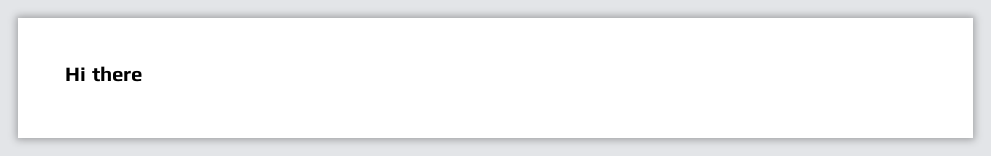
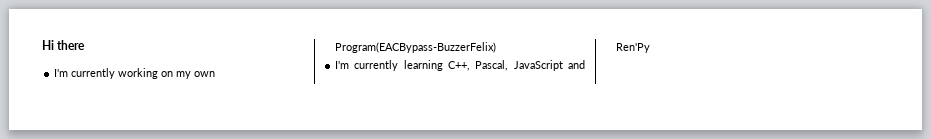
+ I'm currently working on my own Program(EACBypass-BuzzerFelix)
+ I'm currently learning C++, Pascal, JavaScript and Ren'Py

